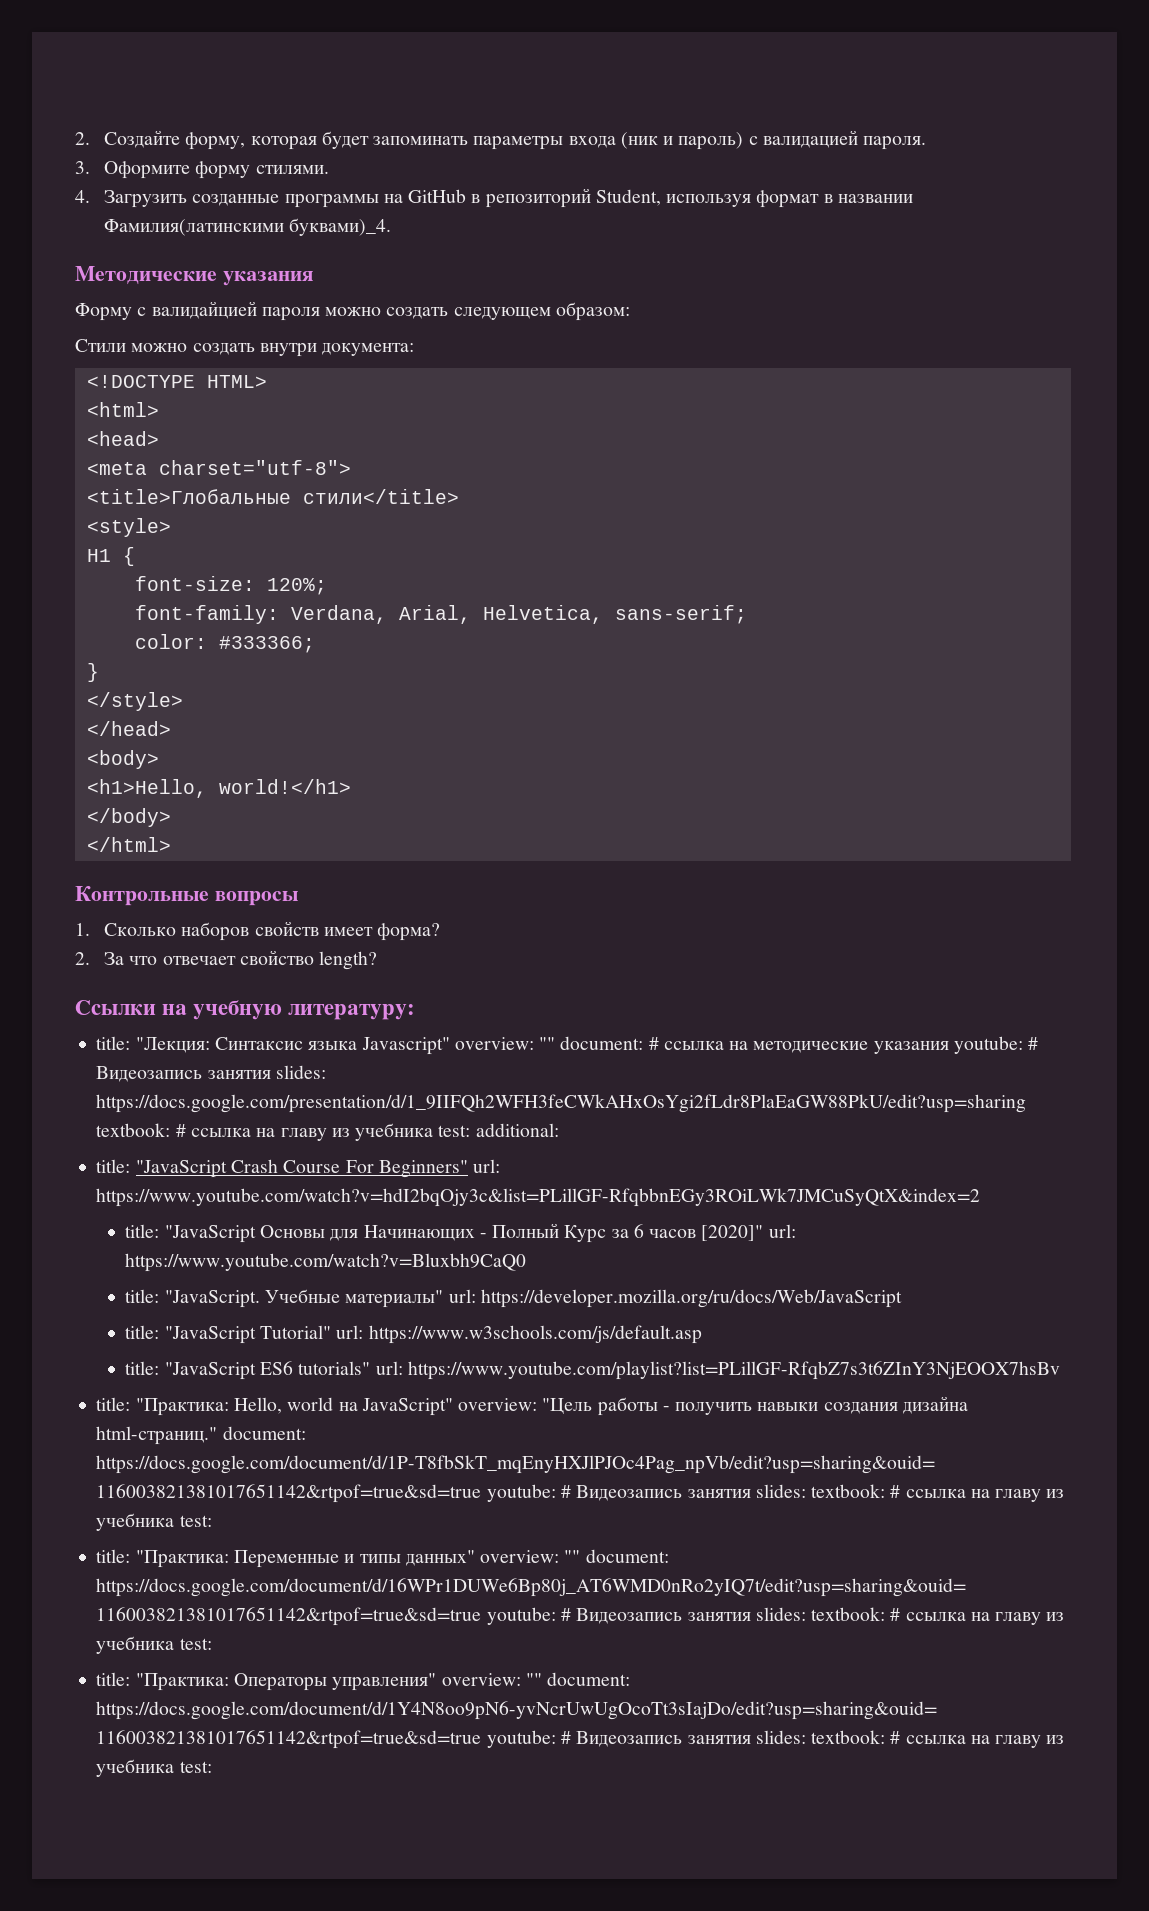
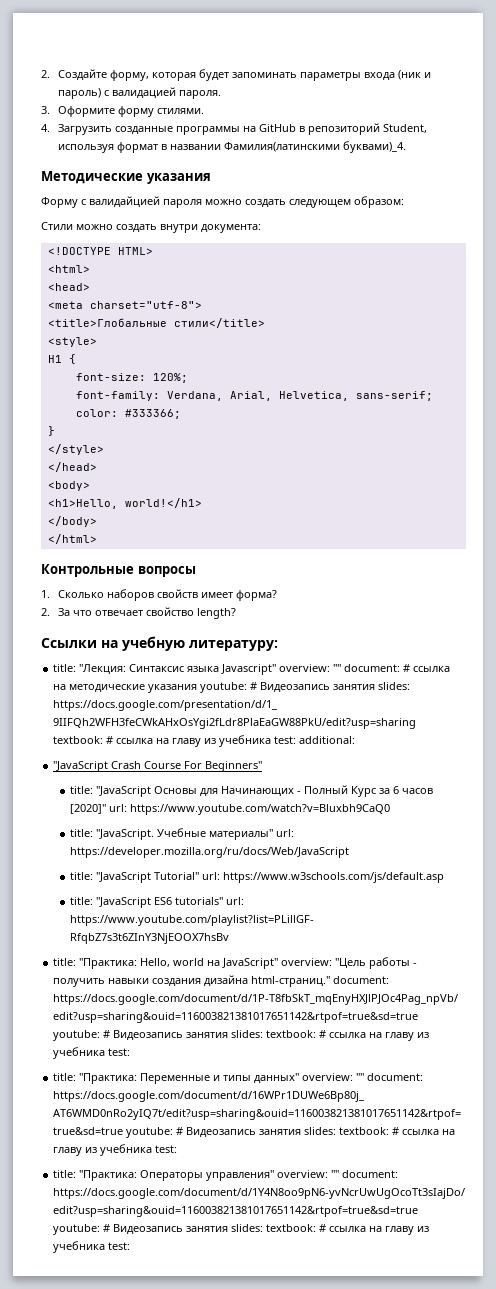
- title: "JavaScript Crash Course For Beginners" url: https://www.youtube.com/watch?v=hdI2bqOjy3c&list=PLillGF-RfqbbnEGy3ROiLWk7JMCuSyQtX&index=2
+ "JavaScript Crash Course For Beginners"

